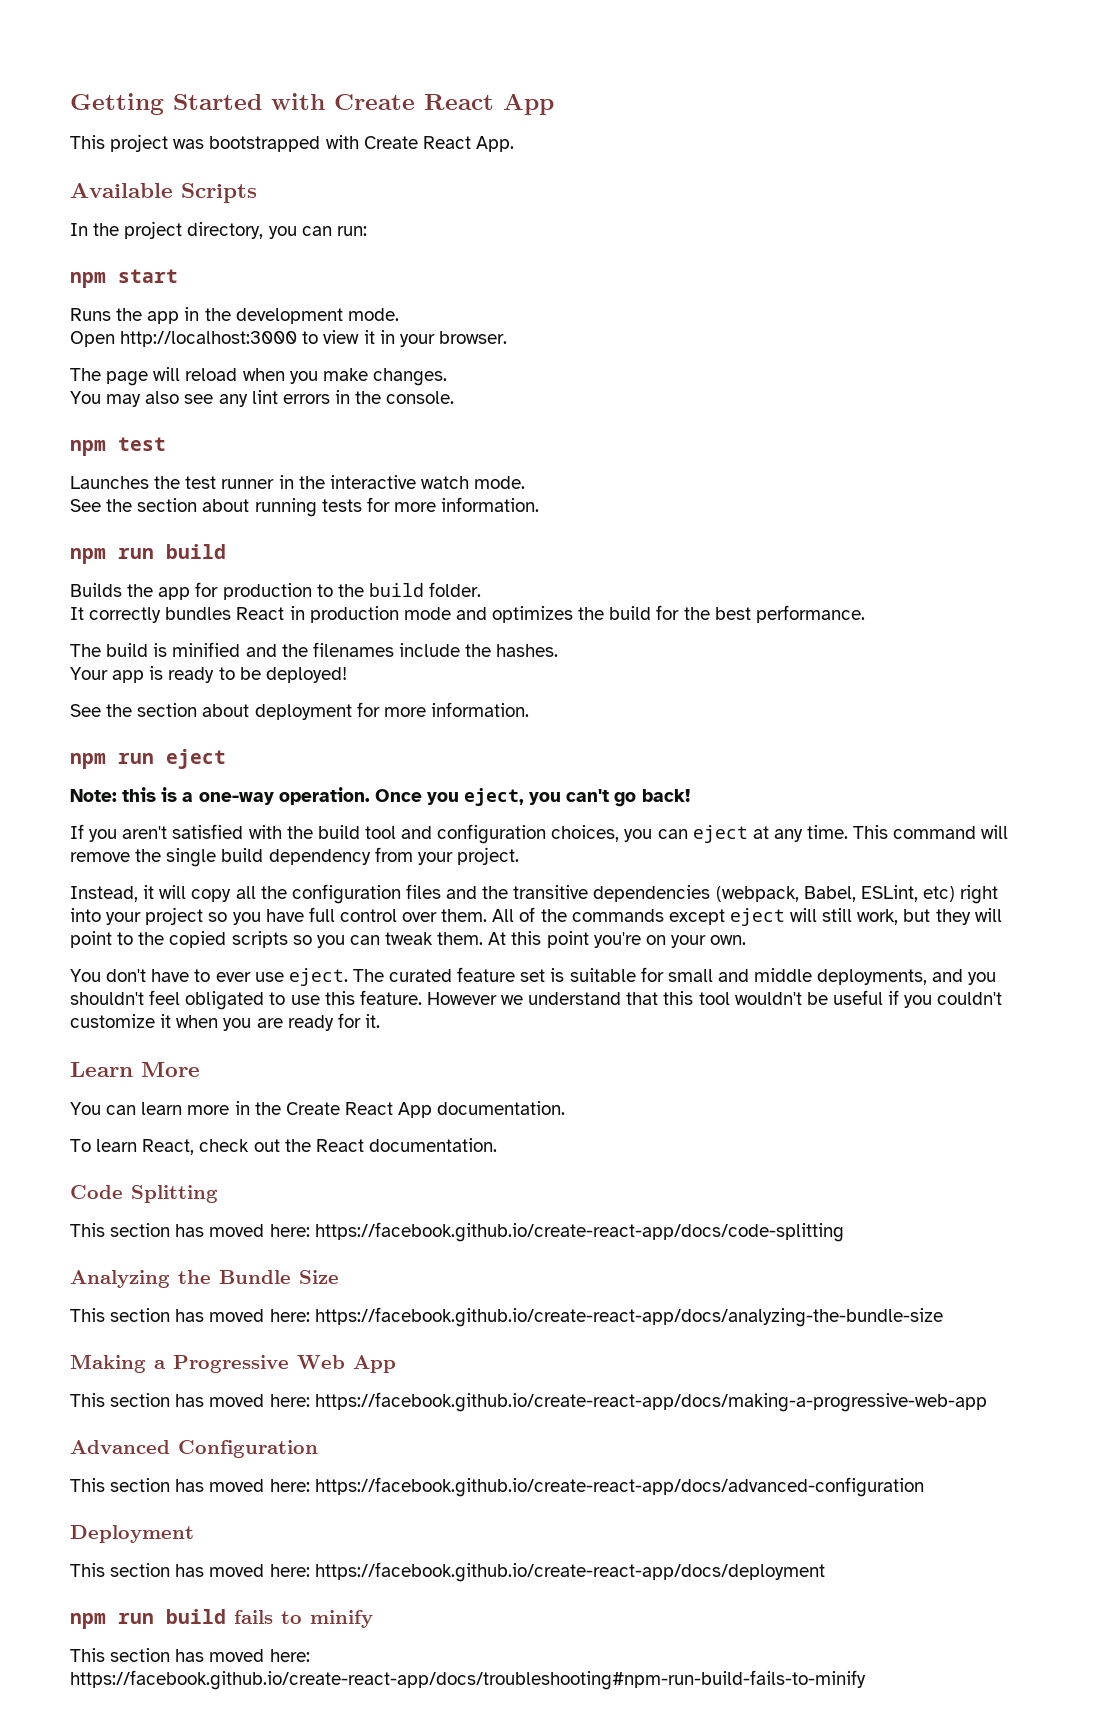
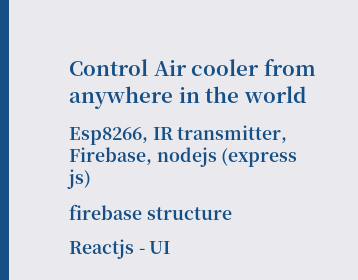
- Getting Started with Create React App
- This project was bootstrapped with Create React App.
- Available Scripts
- In the project directory, you can run:
- npm start
- Runs the app in the development mode.
- Open http://localhost:3000 to view it in your browser.
- The page will reload when you make changes.
- You may also see any lint errors in the console.
- npm test
- Launches the test runner in the interactive watch mode.
- See the section about running tests for more information.
- npm run build
- Builds the app for production to the build folder.
- It correctly bundles React in production mode and optimizes the build for the best performance.
- The build is minified and the filenames include the hashes.
- Your app is ready to be deployed!
- See the section about deployment for more information.
- npm run eject
- Note: this is a one-way operation. Once you eject, you can't go back!
- If you aren't satisfied with the build tool and configuration choices, you can eject at any time. This command will remove the single build dependency from your project.
- Instead, it will copy all the configuration files and the transitive dependencies (webpack, Babel, ESLint, etc) right into your project so you have full control over them. All of the commands except eject will still work, but they will point to the copied scripts so you can tweak them. At this point you're on your own.
- You don't have to ever use eject. The curated feature set is suitable for small and middle deployments, and you shouldn't feel obligated to use this feature. However we understand that this tool wouldn't be useful if you couldn't customize it when you are ready for it.
- Learn More
- You can learn more in the Create React App documentation.
- To learn React, check out the React documentation.
- Code Splitting
- This section has moved here: https://facebook.github.io/create-react-app/docs/code-splitting
- Analyzing the Bundle Size
- This section has moved here: https://facebook.github.io/create-react-app/docs/analyzing-the-bundle-size
- Making a Progressive Web App
- This section has moved here: https://facebook.github.io/create-react-app/docs/making-a-progressive-web-app
- Advanced Configuration
- This section has moved here: https://facebook.github.io/create-react-app/docs/advanced-configuration
- Deployment
- This section has moved here: https://facebook.github.io/create-react-app/docs/deployment
- npm run build fails to minify
- This section has moved here: https://facebook.github.io/create-react-app/docs/troubleshooting#npm-run-build-fails-to-minify
+ Control Air cooler from anywhere in the world
+ Esp8266, IR transmitter, Firebase, nodejs (express js)
+ firebase structure
+ Reactjs - UI

